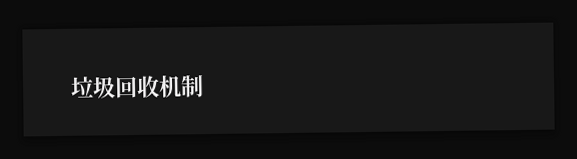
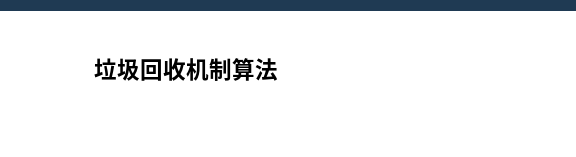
- 垃圾回收机制
+ 垃圾回收机制算法

